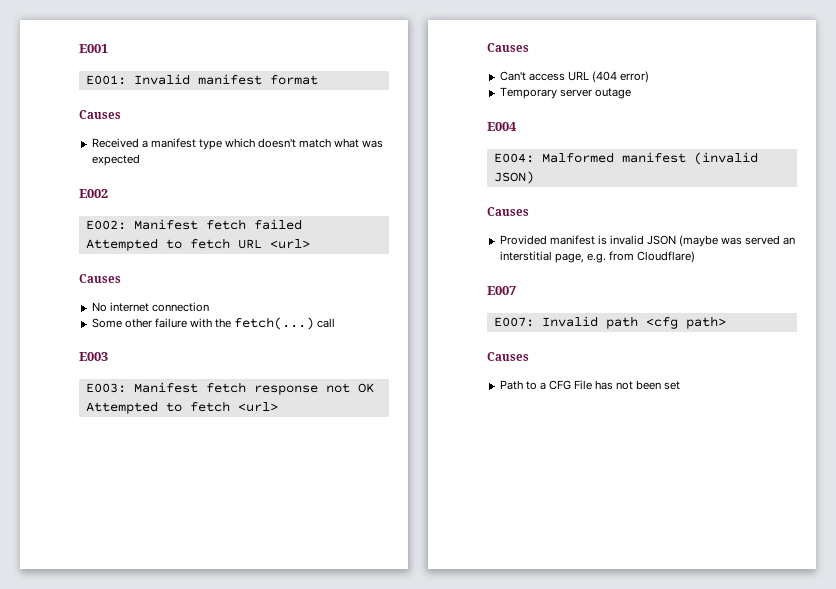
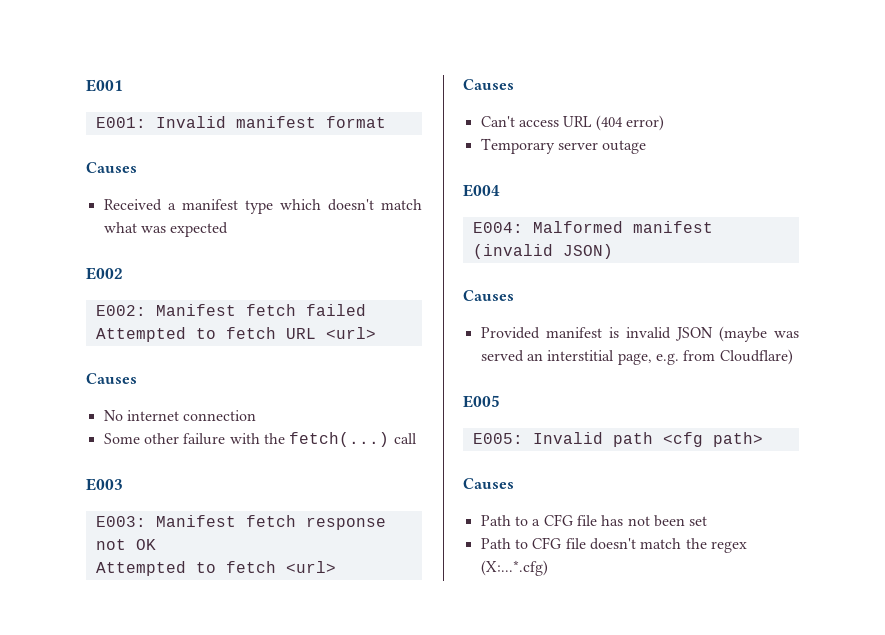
- E007
- E007: Invalid path <cfg path>
+ E005
+ E005: Invalid path <cfg path>
- Path to a CFG File has not been set
+ Path to a CFG file has not been set
+ Path to CFG file doesn't match the regex (X:...*.cfg)

